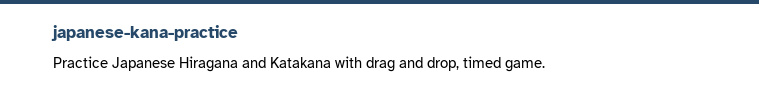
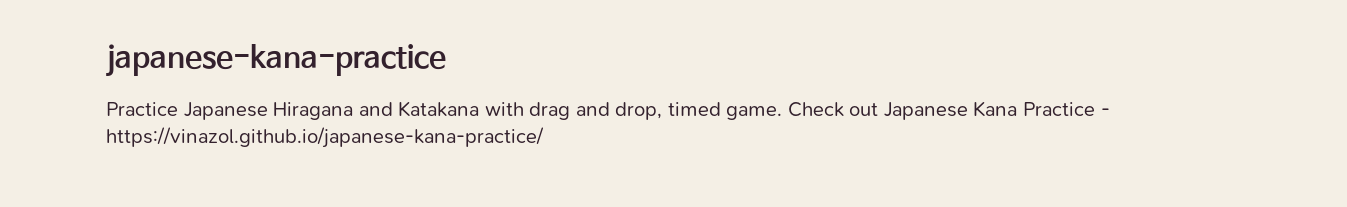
+ Check out Japanese Kana Practice - https://vinazol.github.io/japanese-kana-practice/

